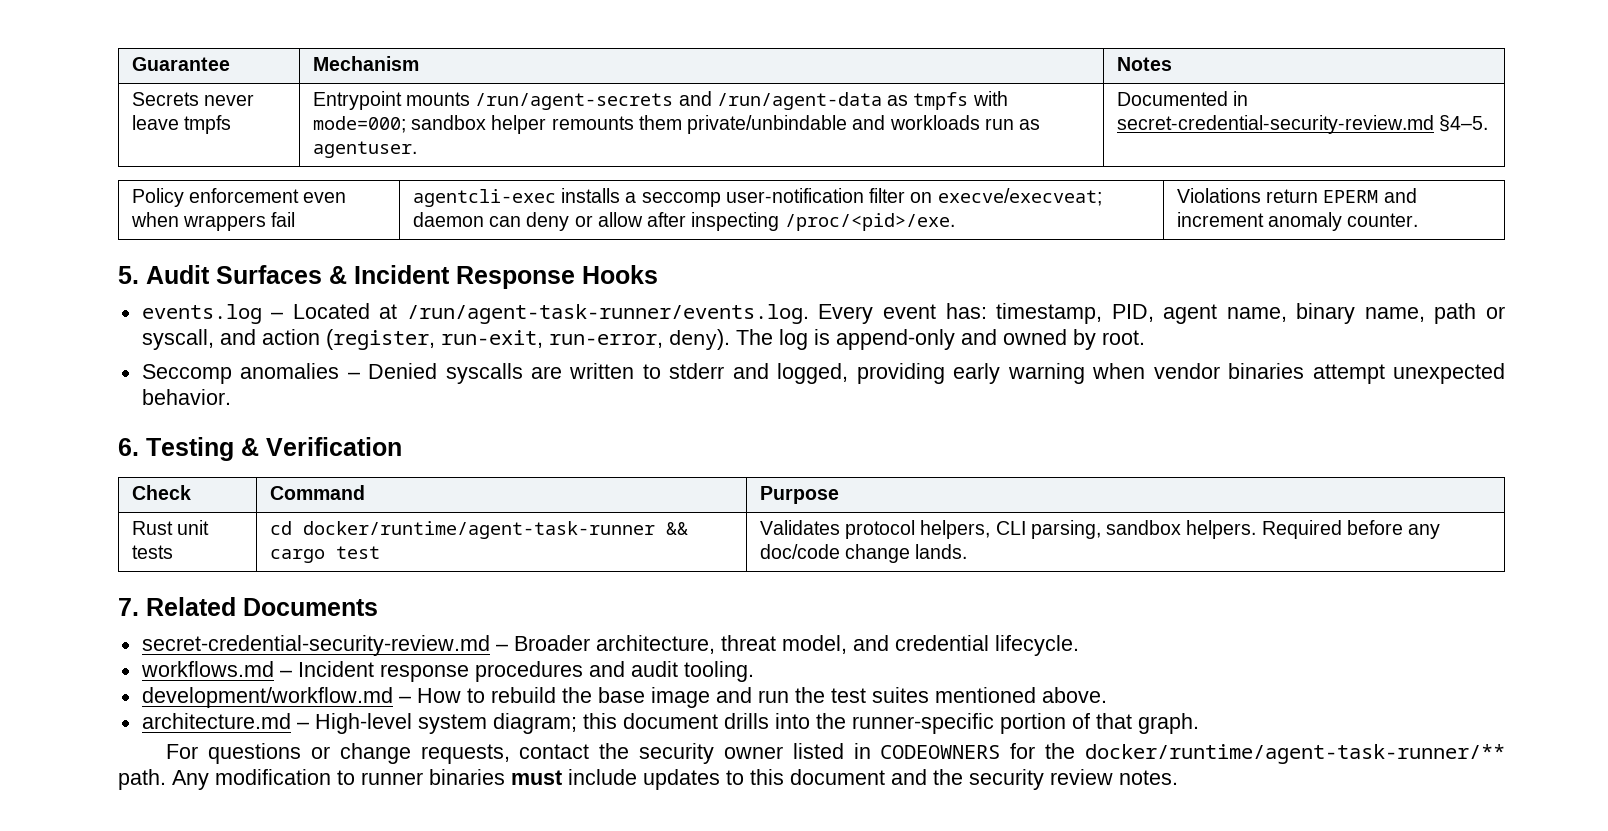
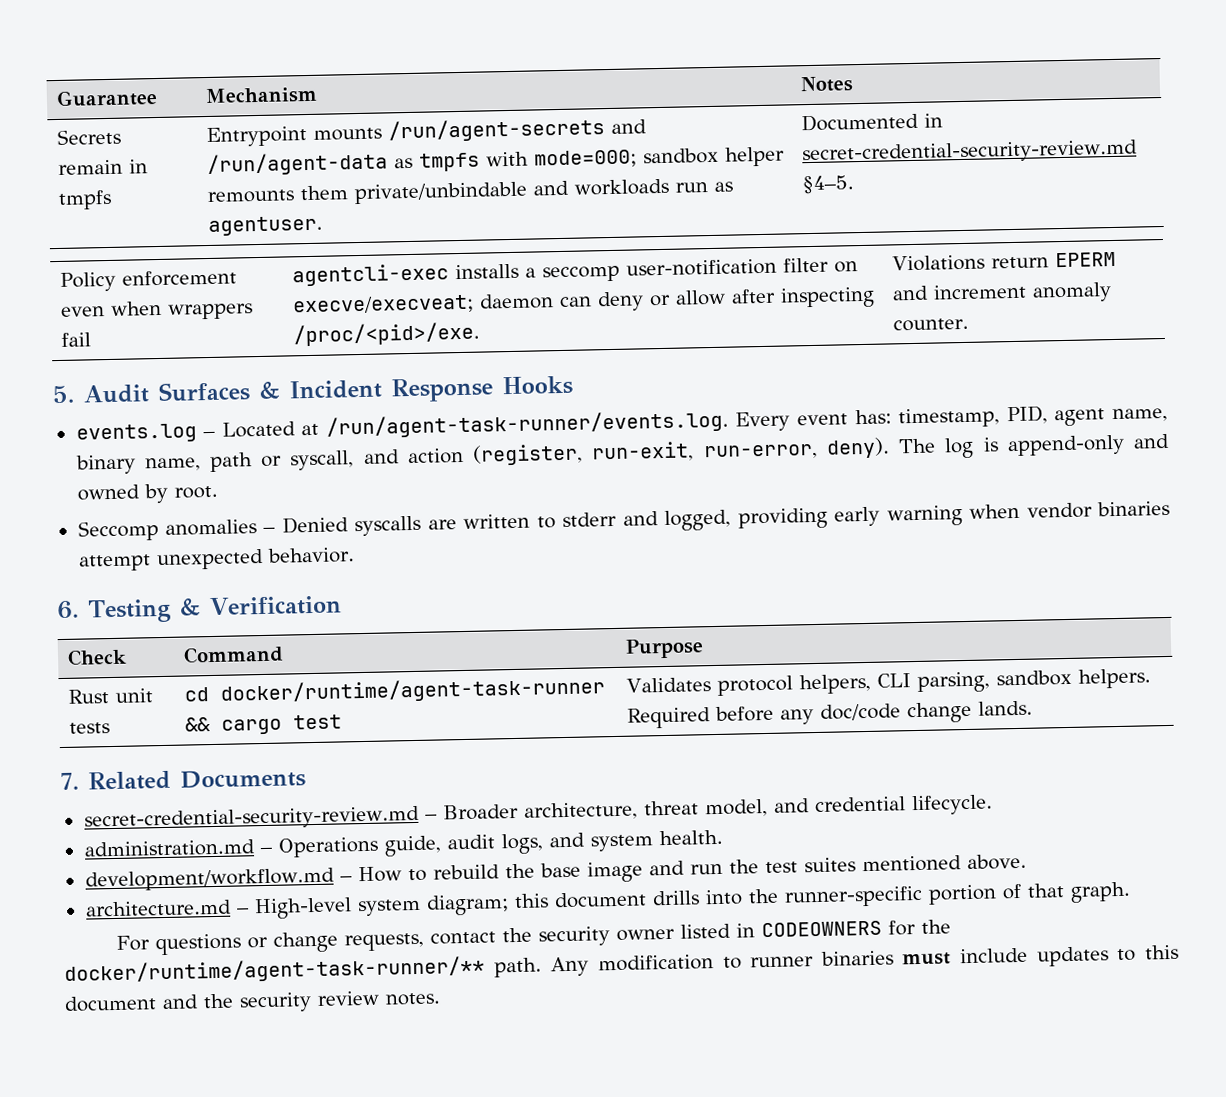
- Secrets never leave tmpfs | Entrypoint mounts /run/agent-secrets and /run/agent-data as tmpfs with mode=000; sandbox helper remounts them private/unbindable and workloads run as agentuser. | Documented in secret-credential-security-review.md §4–5.
+ Secrets remain in tmpfs | Entrypoint mounts /run/agent-secrets and /run/agent-data as tmpfs with mode=000; sandbox helper remounts them private/unbindable and workloads run as agentuser. | Documented in secret-credential-security-review.md §4–5.
- workflows.md – Incident response procedures and audit tooling.
+ administration.md – Operations guide, audit logs, and system health.

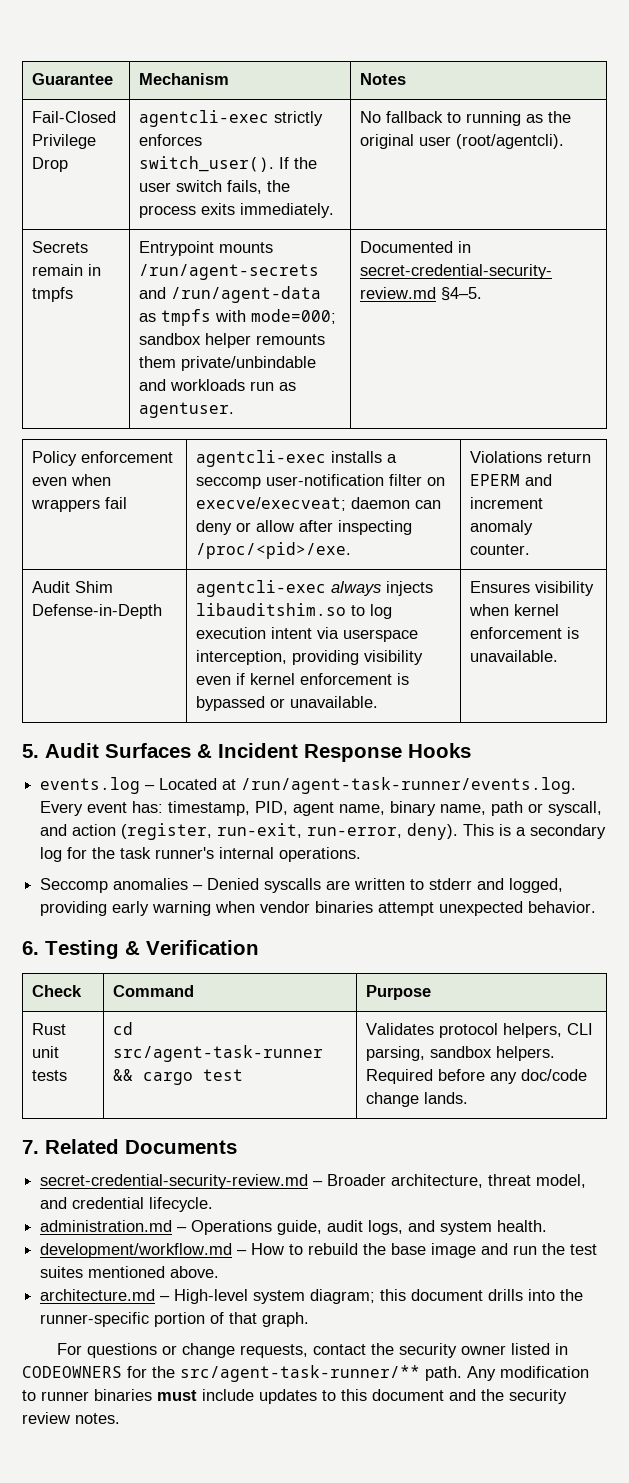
+ Fail-Closed Privilege Drop | agentcli-exec strictly enforces switch_user(). If the user switch fails, the process exits immediately. | No fallback to running as the original user (root/agentcli).
+ Audit Shim Defense-in-Depth | agentcli-exec always injects libauditshim.so to log execution intent via userspace interception, providing visibility even if kernel enforcement is bypassed or unavailable. | Ensures visibility when kernel enforcement is unavailable.
- The log is append-only and owned by root.
+ This is a secondary log for the task runner's internal operations.
- Rust unit tests | cd docker/runtime/agent-task-runner && cargo test | Validates protocol helpers, CLI parsing, sandbox helpers. Required before any doc/code change lands.
+ Rust unit tests | cd src/agent-task-runner && cargo test | Validates protocol helpers, CLI parsing, sandbox helpers. Required before any doc/code change lands.
- For questions or change requests, contact the security owner listed in CODEOWNERS for the docker/runtime/agent-task-runner/** path.
+ For questions or change requests, contact the security owner listed in CODEOWNERS for the src/agent-task-runner/** path.

